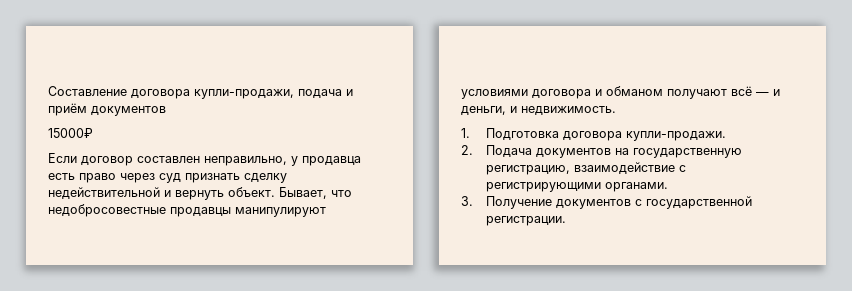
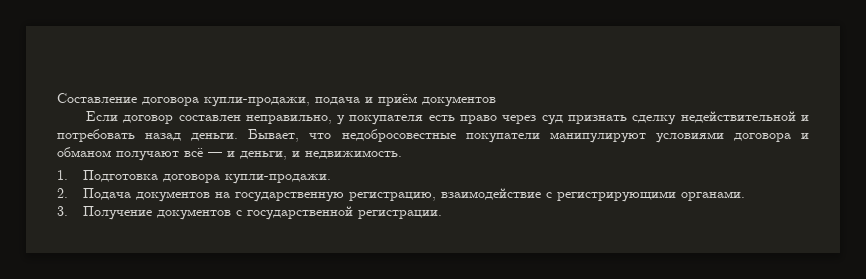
- 15000₽
- Если договор составлен неправильно, у продавца есть право через суд признать сделку недействительной и вернуть объект.
+ Если договор составлен неправильно, у покупателя есть право через суд признать сделку недействительной и потребовать назад деньги.
- Бывает, что недобросовестные продавцы манипулируют условиями договора и обманом получают всё — и деньги, и недвижимость.
+ Бывает, что недобросовестные покупатели манипулируют условиями договора и обманом получают всё — и деньги, и недвижимость.

